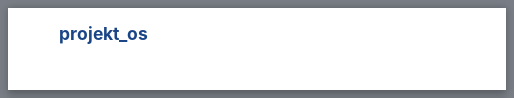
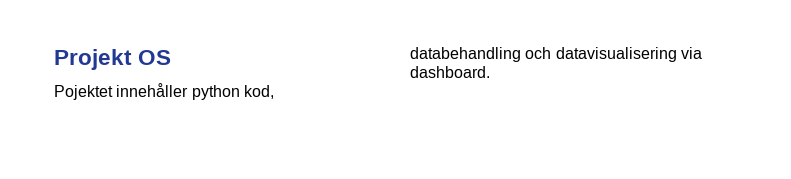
- projekt_os
+ Projekt OS
+ Pojektet innehåller python kod, databehandling och datavisualisering via dashboard.

